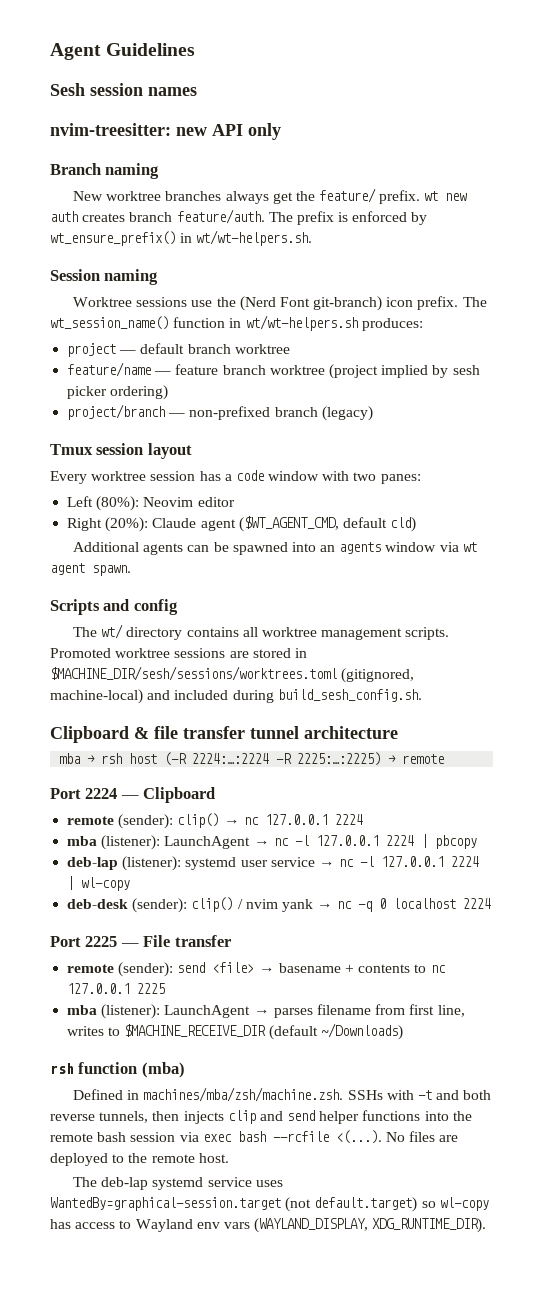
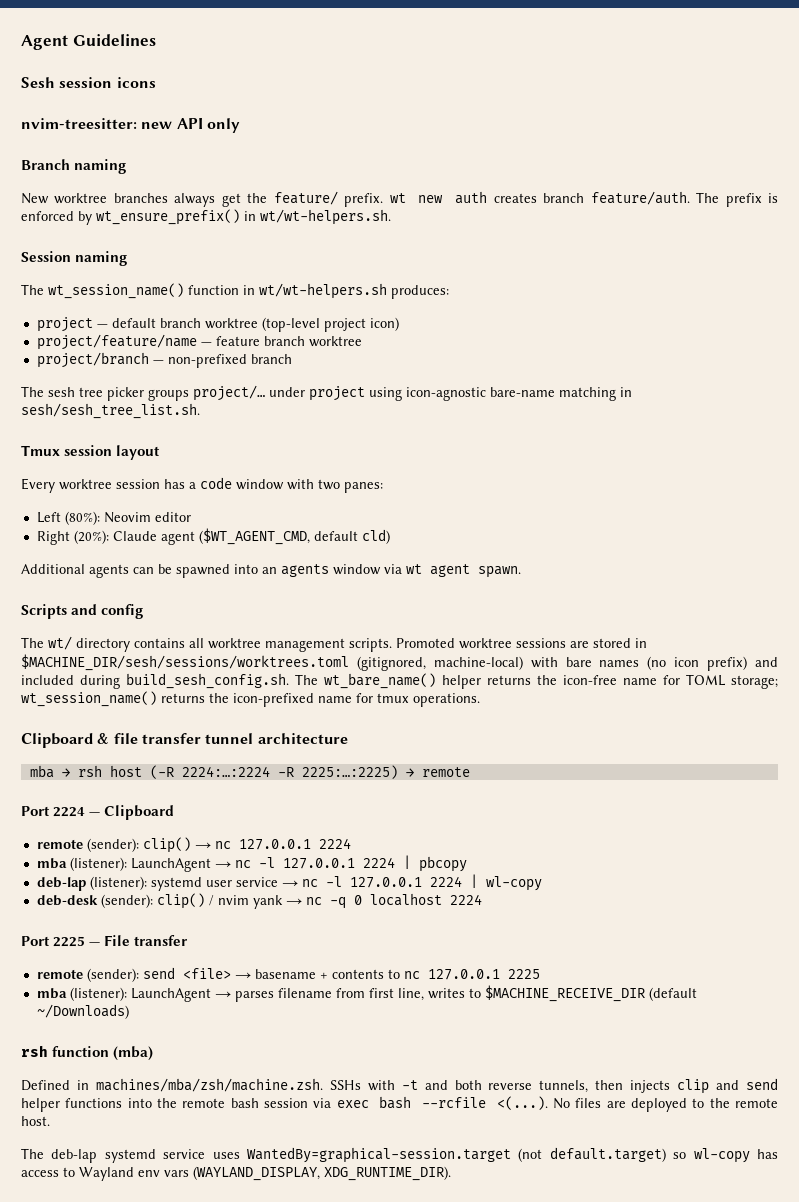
- Sesh session names
+ Sesh session icons
- Worktree sessions use the (Nerd Font git-branch) icon prefix.
- project — default branch worktree
- feature/name — feature branch worktree (project implied by sesh picker ordering)
- project/branch — non-prefixed branch (legacy)
+ project — default branch worktree (top-level project icon)
+ project/feature/name — feature branch worktree
+ project/branch — non-prefixed branch
+ The sesh tree picker groups project/… under project using icon-agnostic bare-name matching in sesh/sesh_tree_list.sh.
- Promoted worktree sessions are stored in $MACHINE_DIR/sesh/sessions/worktrees.toml (gitignored, machine-local) and included during build_sesh_config.sh.
+ Promoted worktree sessions are stored in $MACHINE_DIR/sesh/sessions/worktrees.toml (gitignored, machine-local) with bare names (no icon prefix) and included during build_sesh_config.sh. The wt_bare_name() helper returns the icon-free name for TOML storage; wt_session_name() returns the icon-prefixed name for tmux operations.

